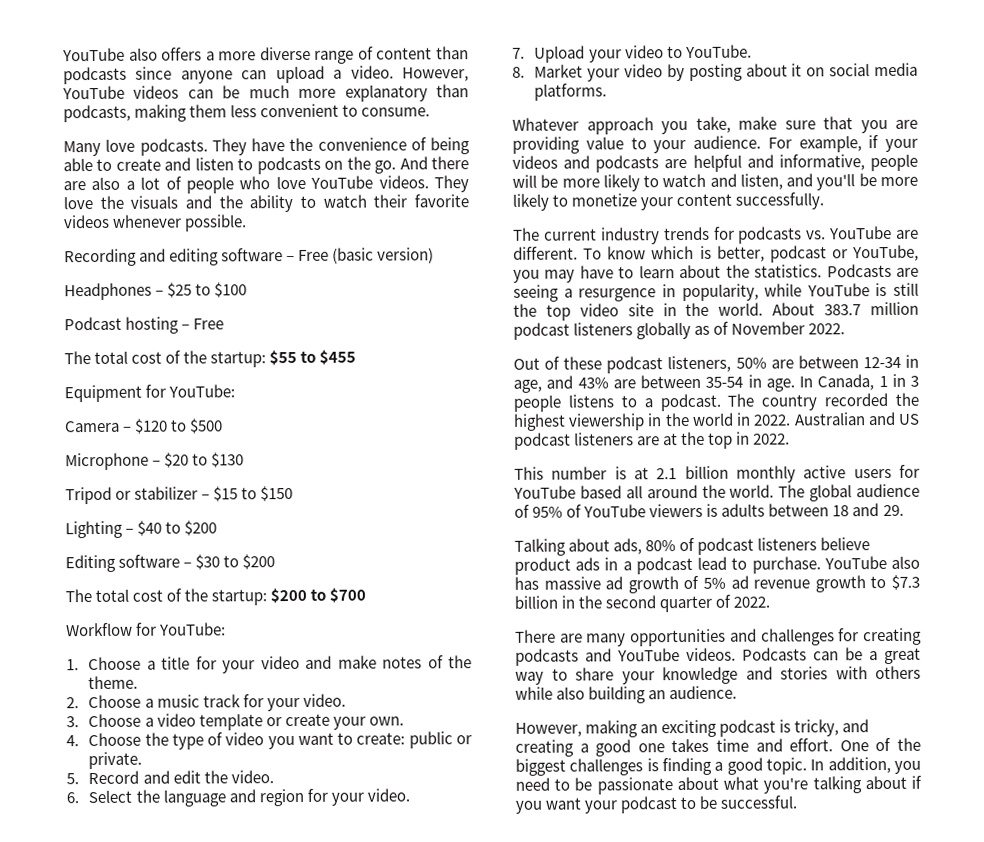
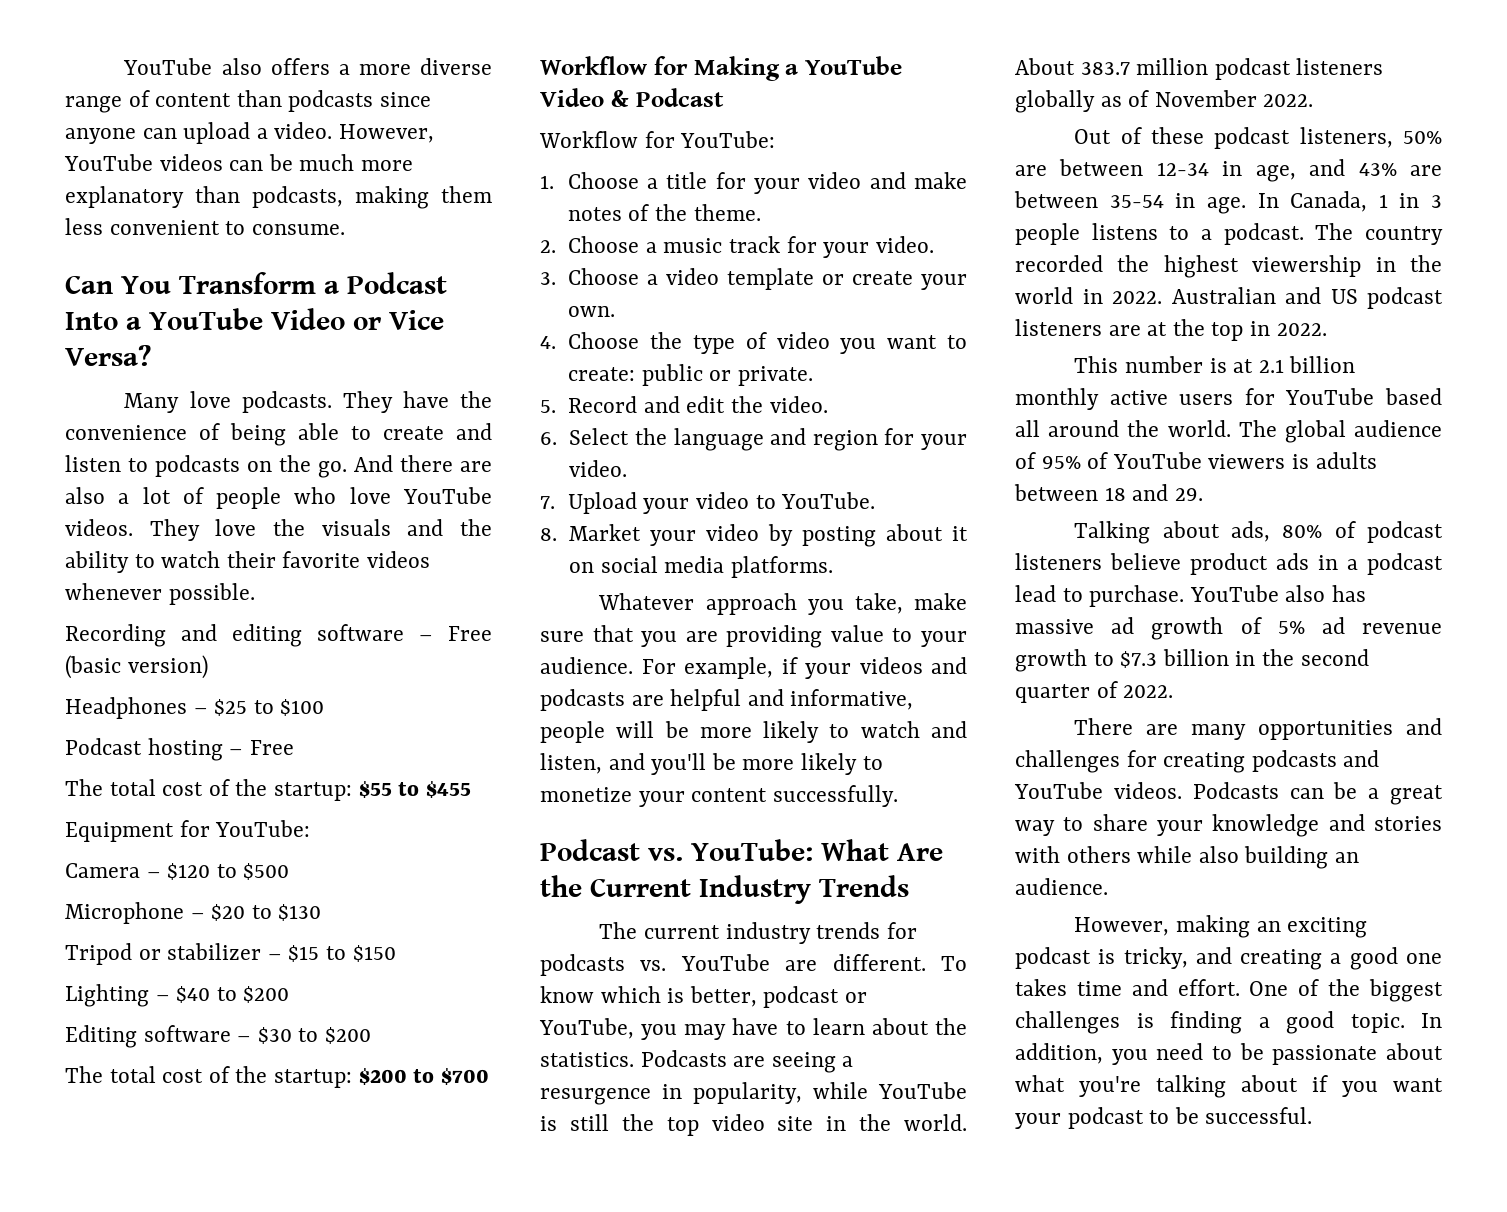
+ Can You Transform a Podcast Into a YouTube Video or Vice Versa?
+ Workflow for Making a YouTube Video & Podcast
+ Podcast vs. YouTube: What Are the Current Industry Trends

